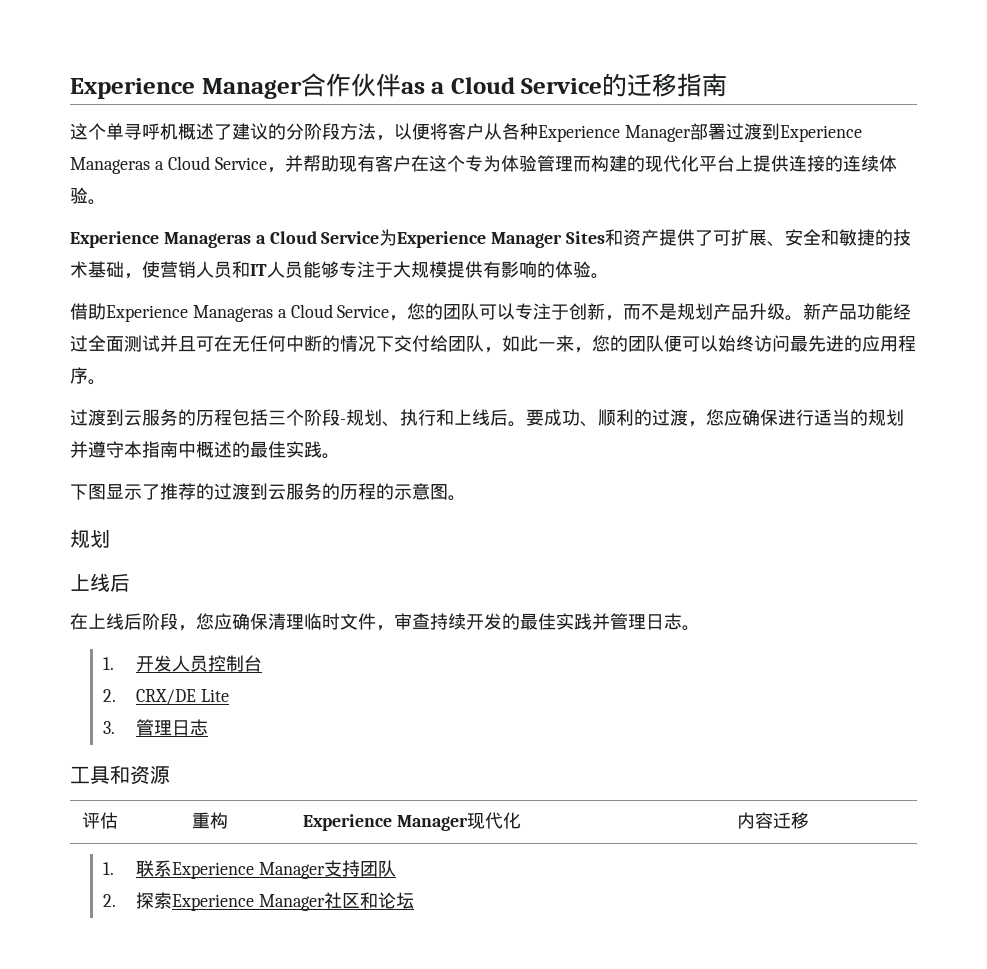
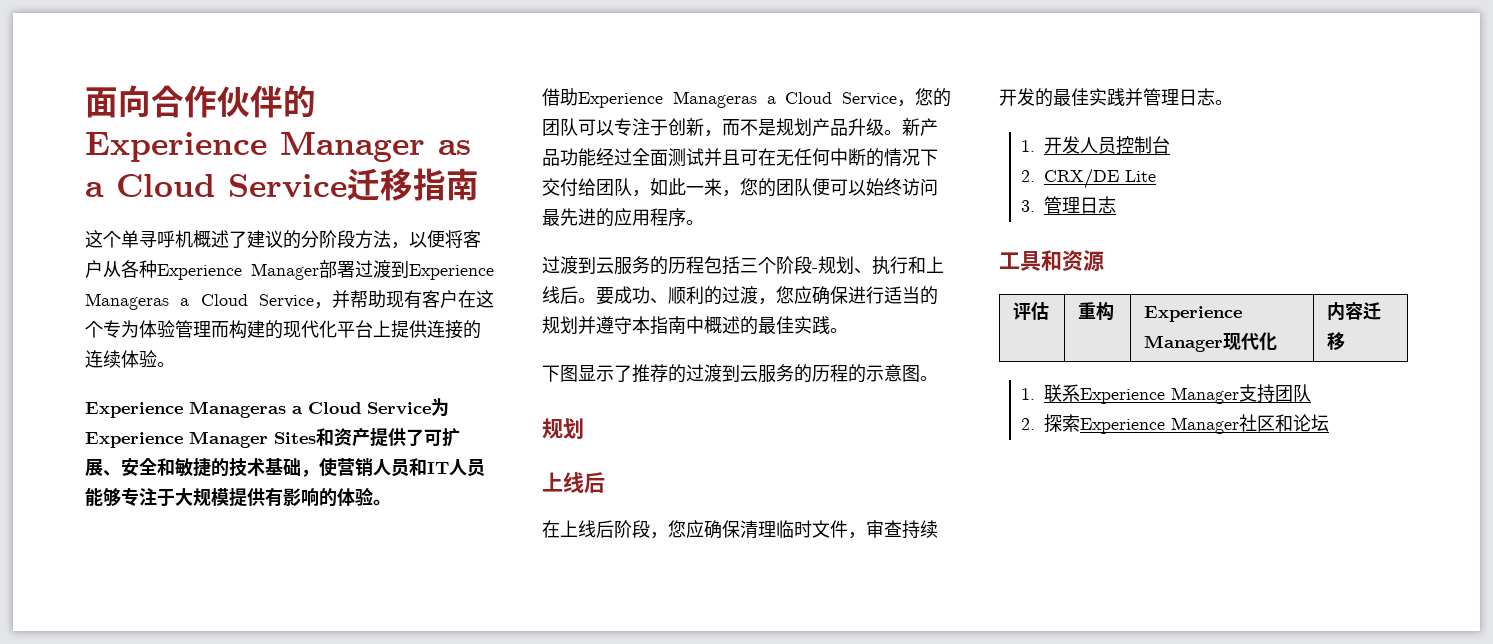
- Experience Manager合作伙伴as a Cloud Service的迁移指南
+ 面向合作伙伴的Experience Manager as a Cloud Service迁移指南

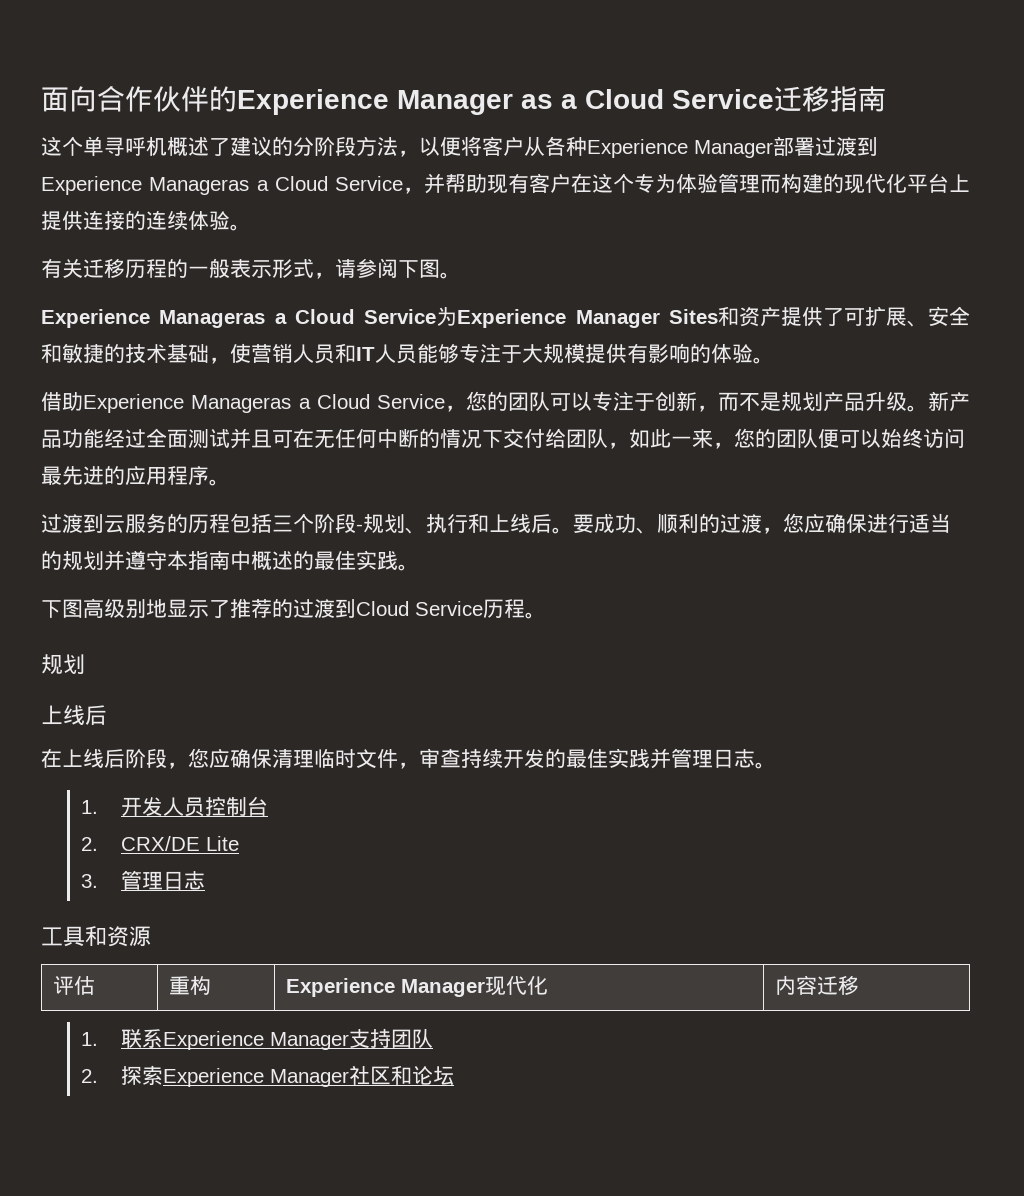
+ 有关迁移历程的一般表示形式，请参阅下图。
- 下图显示了推荐的过渡到云服务的历程的示意图。
+ 下图高级别地显示了推荐的过渡到Cloud Service历程。

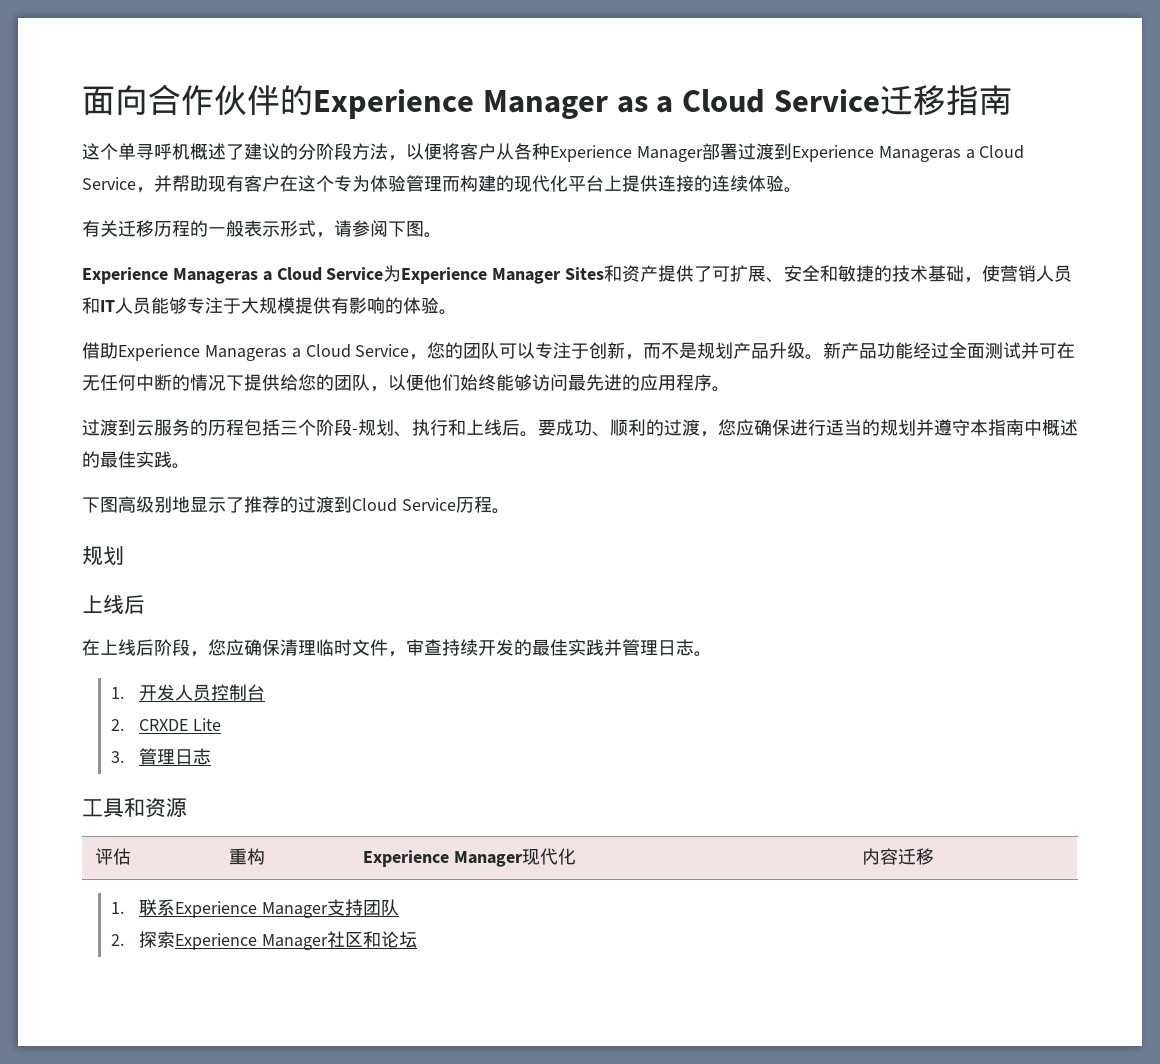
- 新产品功能经过全面测试并且可在无任何中断的情况下交付给团队，如此一来，您的团队便可以始终访问最先进的应用程序。
+ 新产品功能经过全面测试并可在无任何中断的情况下提供给您的团队，以便他们始终能够访问最先进的应用程序。
- 2. CRX/DE Lite
+ 2. CRXDE Lite

